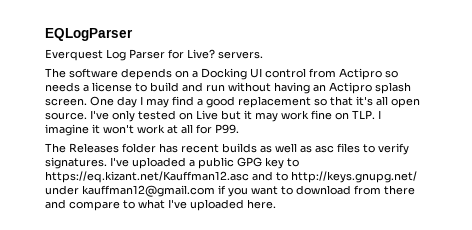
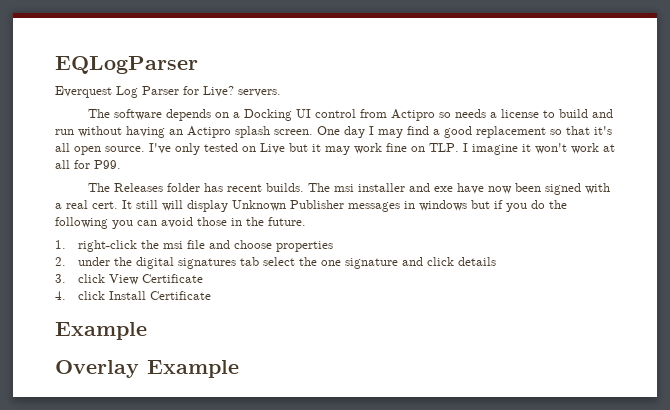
- The Releases folder has recent builds as well as asc files to verify signatures. I've uploaded a public GPG key to https://eq.kizant.net/Kauffman12.asc and to http://keys.gnupg.net/ under kauffman12@gmail.com if you want to download from there and compare to what I've uploaded here.
+ The Releases folder has recent builds. The msi installer and exe have now been signed with a real cert. It still will display Unknown Publisher messages in windows but if you do the following you can avoid those in the future.
+ 1. right-click the msi file and choose properties
+ 2. under the digital signatures tab select the one signature and click details
+ 3. click View Certificate
+ 4. click Install Certificate
+ Example
+ Overlay Example

